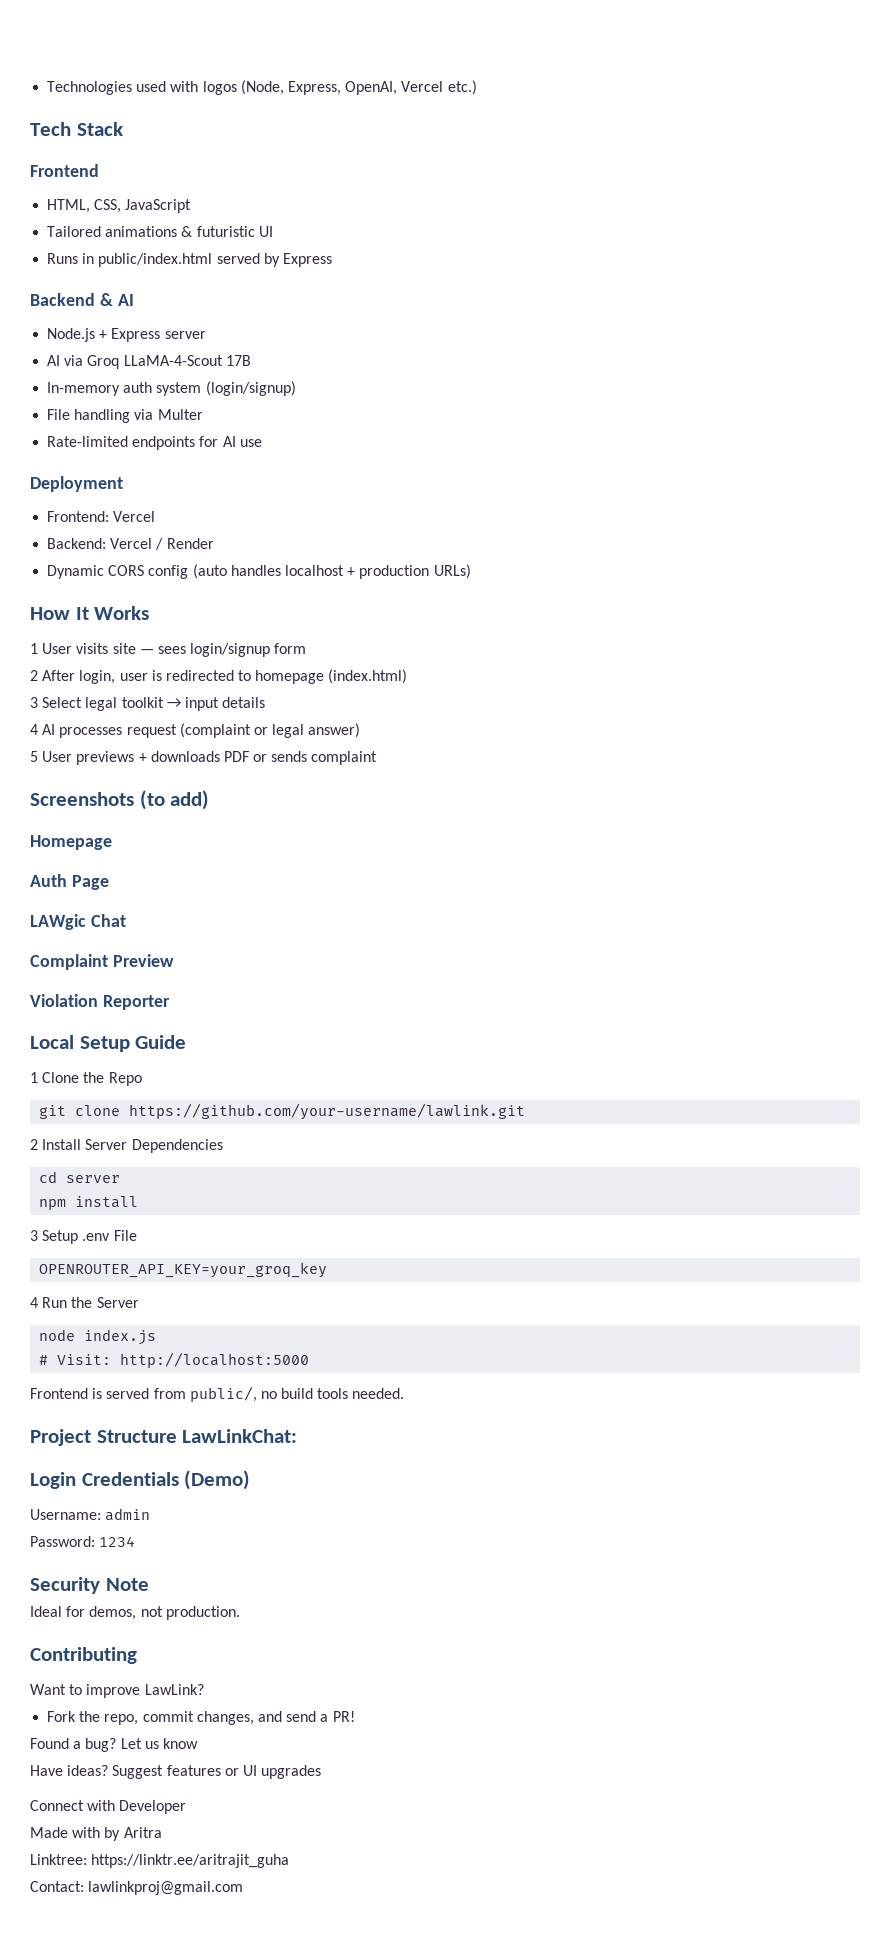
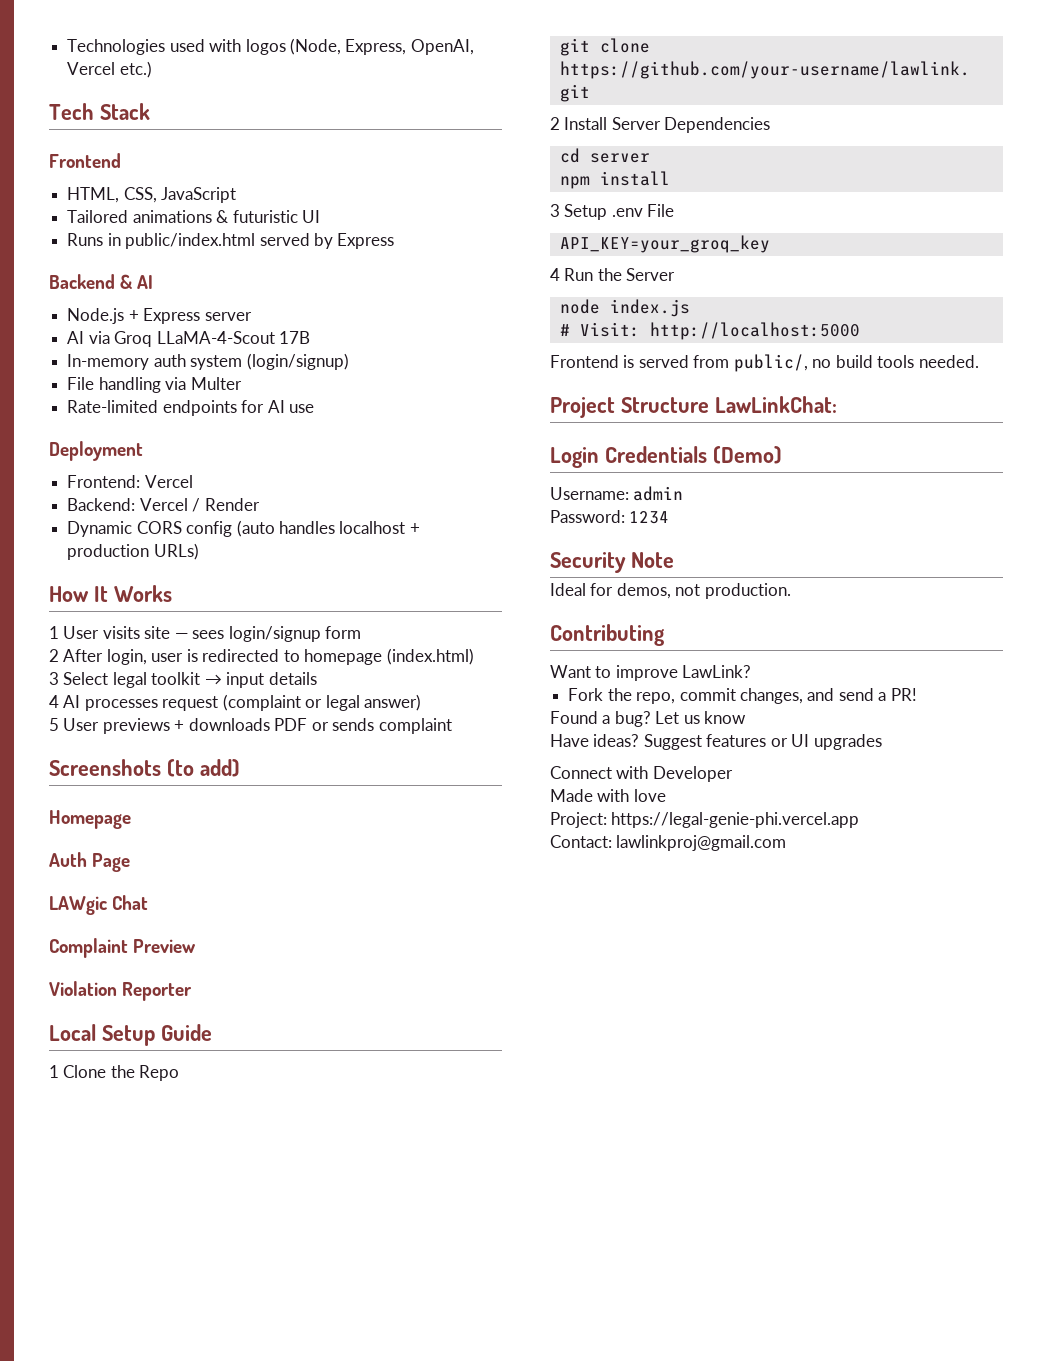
- OPENROUTER_API_KEY=your_groq_key
+ API_KEY=your_groq_key
- Made with by Aritra
- Linktree: https://linktr.ee/aritrajit_guha
+ Made with love
+ Project: https://legal-genie-phi.vercel.app

